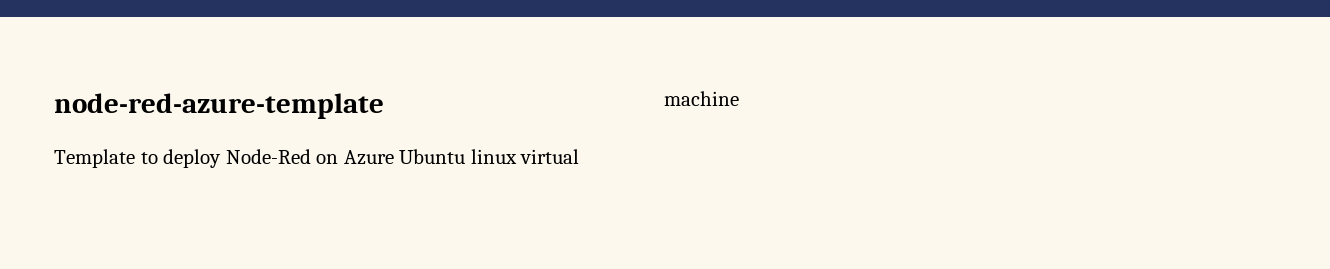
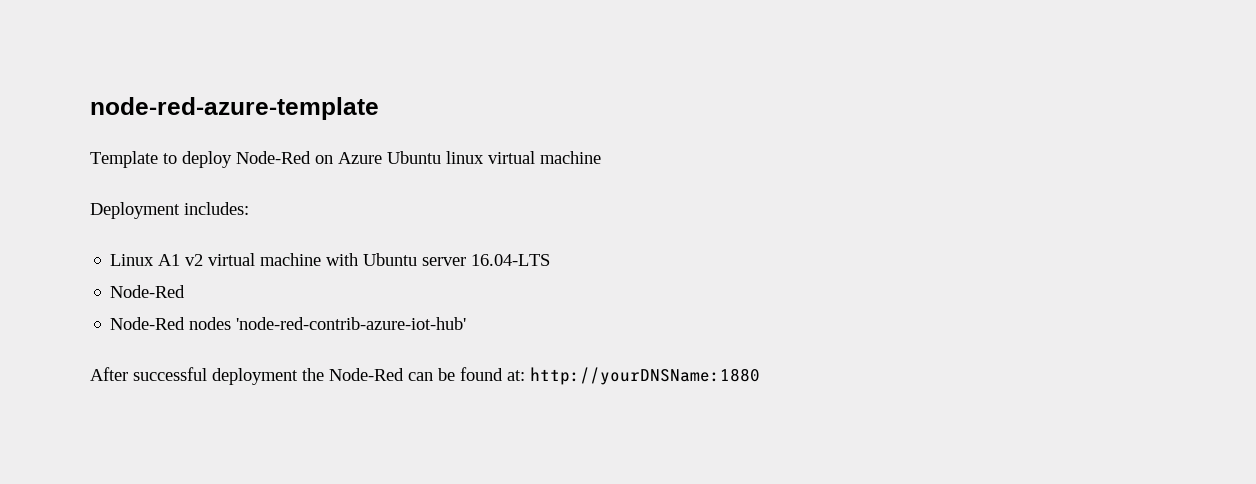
+ Deployment includes:
+ Linux A1 v2 virtual machine with Ubuntu server 16.04-LTS
+ Node-Red
+ Node-Red nodes 'node-red-contrib-azure-iot-hub'
+ After successful deployment the Node-Red can be found at: http://yourDNSName:1880

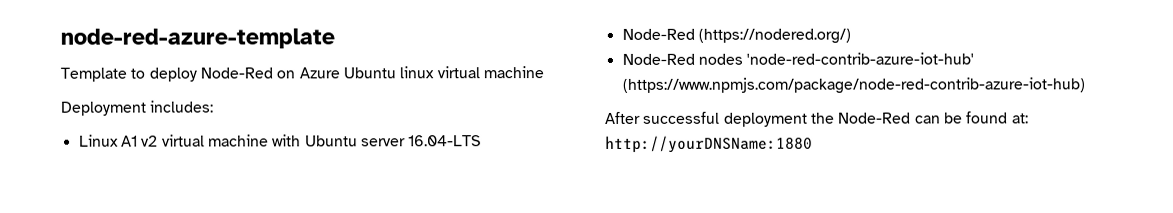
  Linux A1 v2 virtual machine with Ubuntu server 16.04-LTS
- Node-Red
+ Node-Red (https://nodered.org/)
- Node-Red nodes 'node-red-contrib-azure-iot-hub'
+ Node-Red nodes 'node-red-contrib-azure-iot-hub' (https://www.npmjs.com/package/node-red-contrib-azure-iot-hub)

